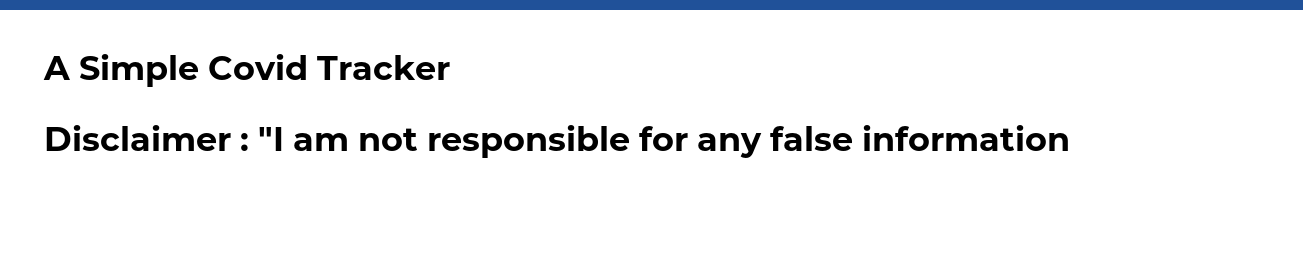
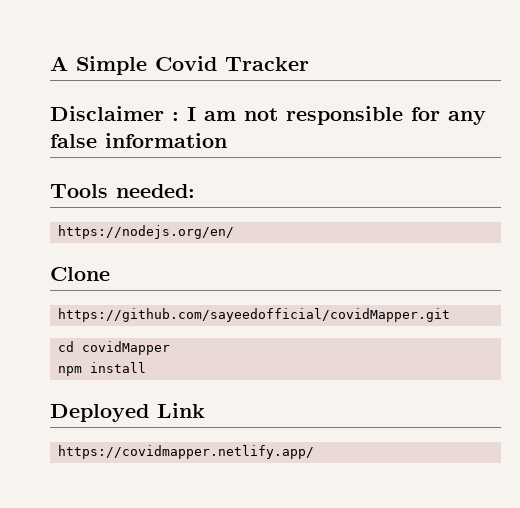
- Disclaimer : "I am not responsible for any false information
+ Disclaimer : I am not responsible for any false information
+ Tools needed:
+ https://nodejs.org/en/
+ Clone
+ https://github.com/sayeedofficial/covidMapper.git
+ cd covidMapper
+ npm install
+ Deployed Link
+ https://covidmapper.netlify.app/

